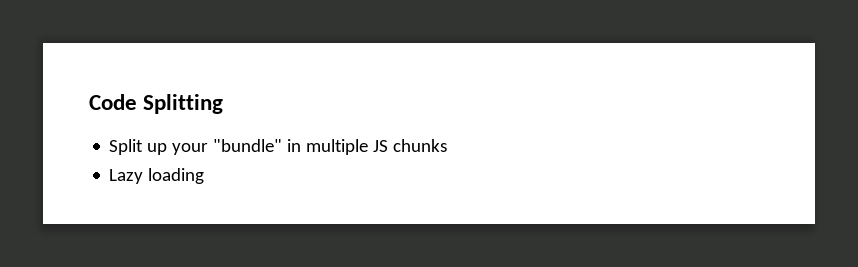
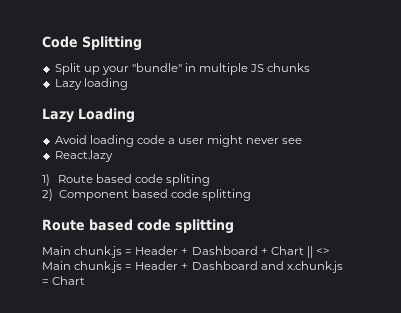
+ Lazy Loading
+ Avoid loading code a user might never see
+ React.lazy
+ 1) Route based code spliting
+ 2) Component based code splitting
+ Route based code splitting
+ Main chunk.js = Header + Dashboard + Chart || <> Main chunk.js = Header + Dashboard and x.chunk.js = Chart

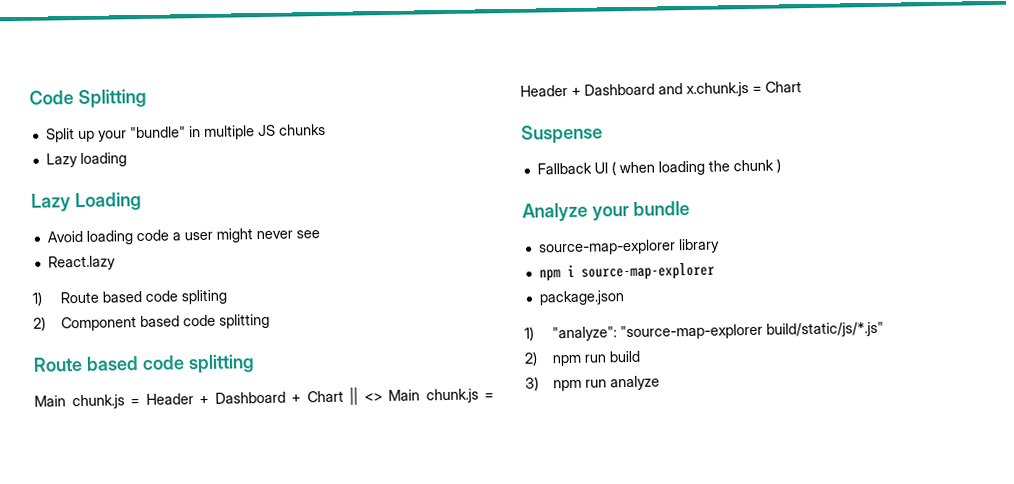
+ Suspense
+ Fallback UI ( when loading the chunk )
+ Analyze your bundle
+ source-map-explorer library
+ npm i source-map-explorer
+ package.json
+ 1) "analyze": "source-map-explorer build/static/js/*.js"
+ 2) npm run build
+ 3) npm run analyze

